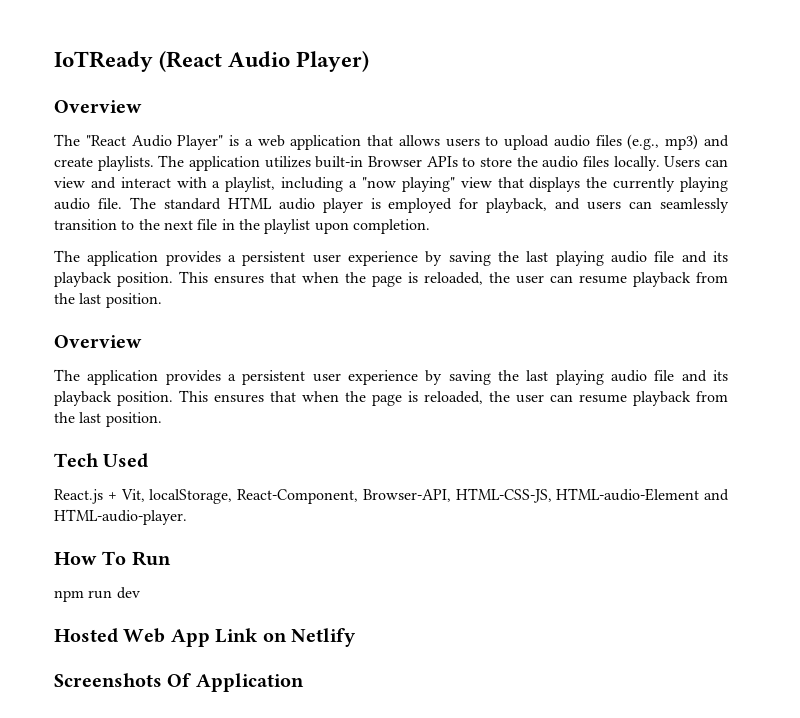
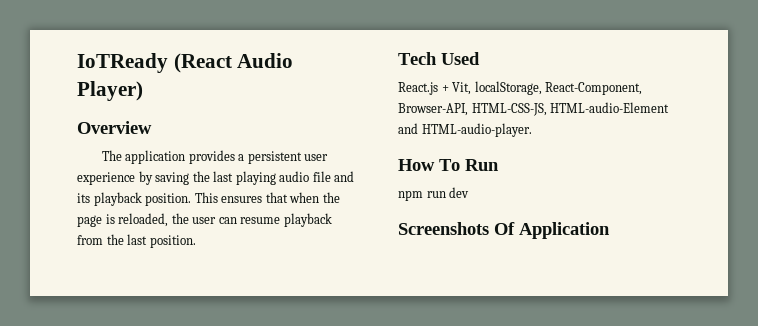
- The "React Audio Player" is a web application that allows users to upload audio files (e.g., mp3) and create playlists. The application utilizes built-in Browser APIs to store the audio files locally. Users can view and interact with a playlist, including a "now playing" view that displays the currently playing audio file. The standard HTML audio player is employed for playback, and users can seamlessly transition to the next file in the playlist upon completion.
- The application provides a persistent user experience by saving the last playing audio file and its playback position. This ensures that when the page is reloaded, the user can resume playback from the last position.
- Overview
- Hosted Web App Link on Netlify

